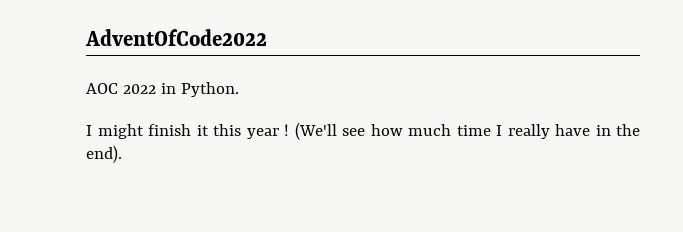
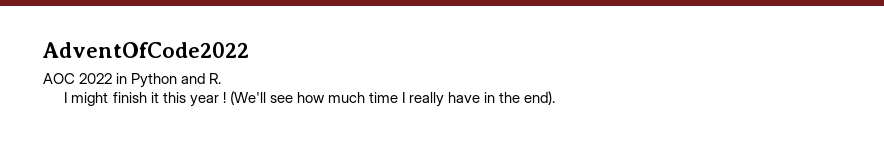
- AOC 2022 in Python.
+ AOC 2022 in Python and R.

